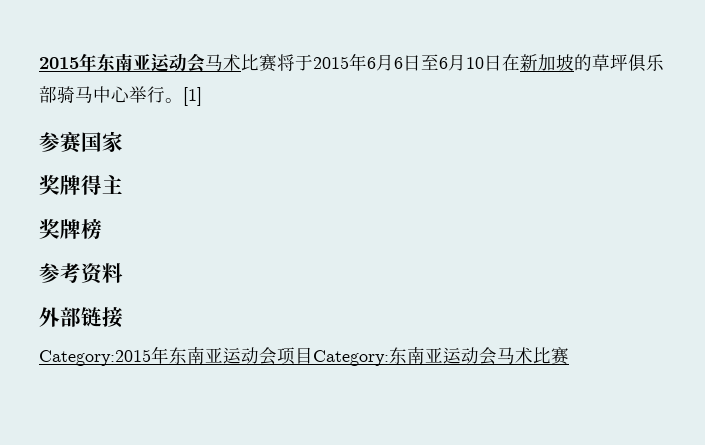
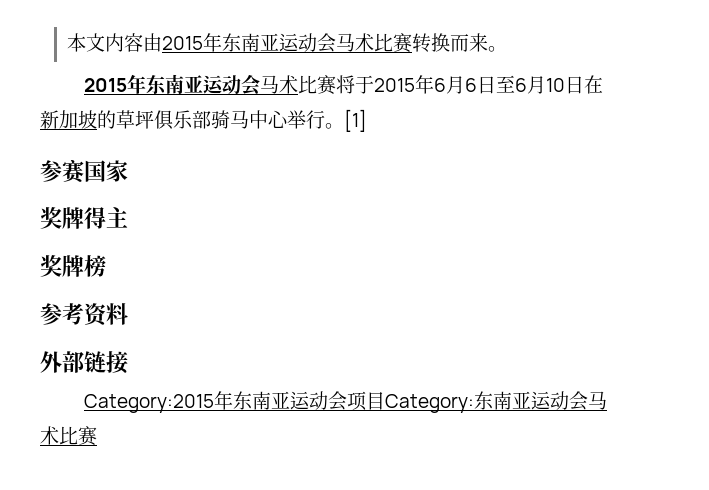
+ 本文内容由2015年东南亚运动会马术比赛转换而来。

